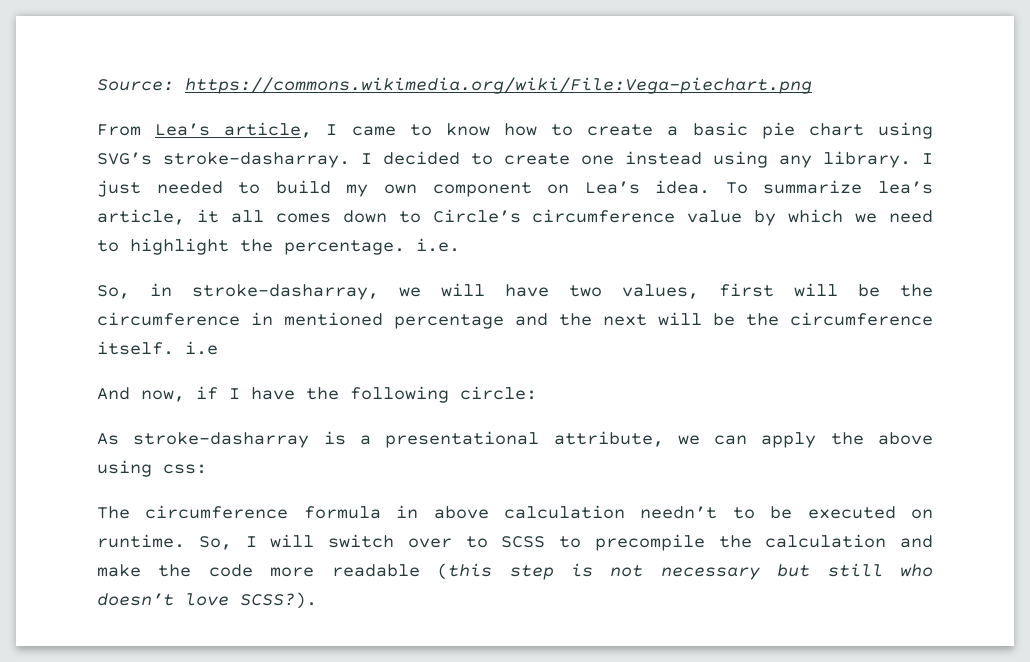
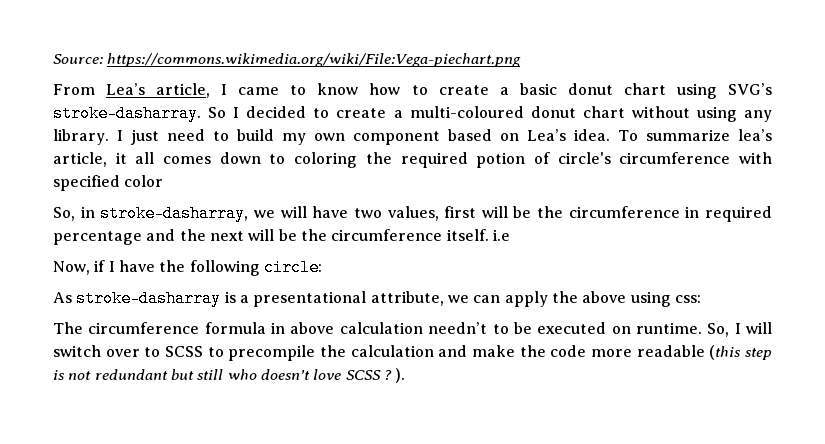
- From Lea’s article, I came to know how to create a basic pie chart using SVG’s stroke-dasharray.
+ From Lea’s article, I came to know how to create a basic donut chart using SVG’s stroke-dasharray.
- I decided to create one instead using any library.
+ So I decided to create a multi-coloured donut chart without using any library.
- I just needed to build my own component on Lea’s idea.
+ I just need to build my own component based on Lea’s idea.
- To summarize lea’s article, it all comes down to Circle’s circumference value by which we need to highlight the percentage. i.e.
+ To summarize lea’s article, it all comes down to coloring the required potion of circle's circumference with specified color
- So, in stroke-dasharray, we will have two values, first will be the circumference in mentioned percentage and the next will be the circumference itself. i.e
+ So, in stroke-dasharray, we will have two values, first will be the circumference in required percentage and the next will be the circumference itself. i.e
- And now, if I have the following circle:
+ Now, if I have the following circle:
- So, I will switch over to SCSS to precompile the calculation and make the code more readable (this step is not necessary but still who doesn’t love SCSS?).
+ So, I will switch over to SCSS to precompile the calculation and make the code more readable (this step is not redundant but still who doesn’t love SCSS ? ).

